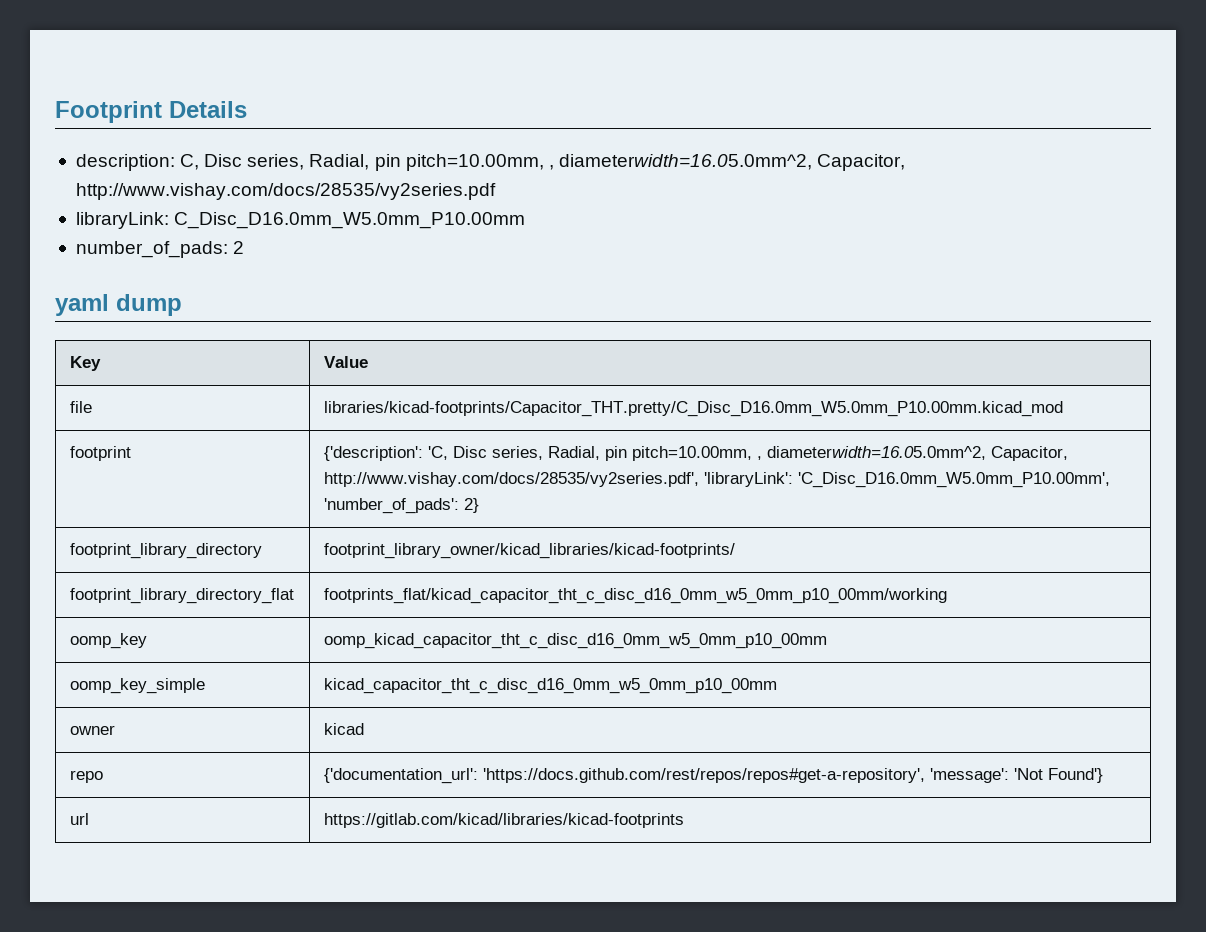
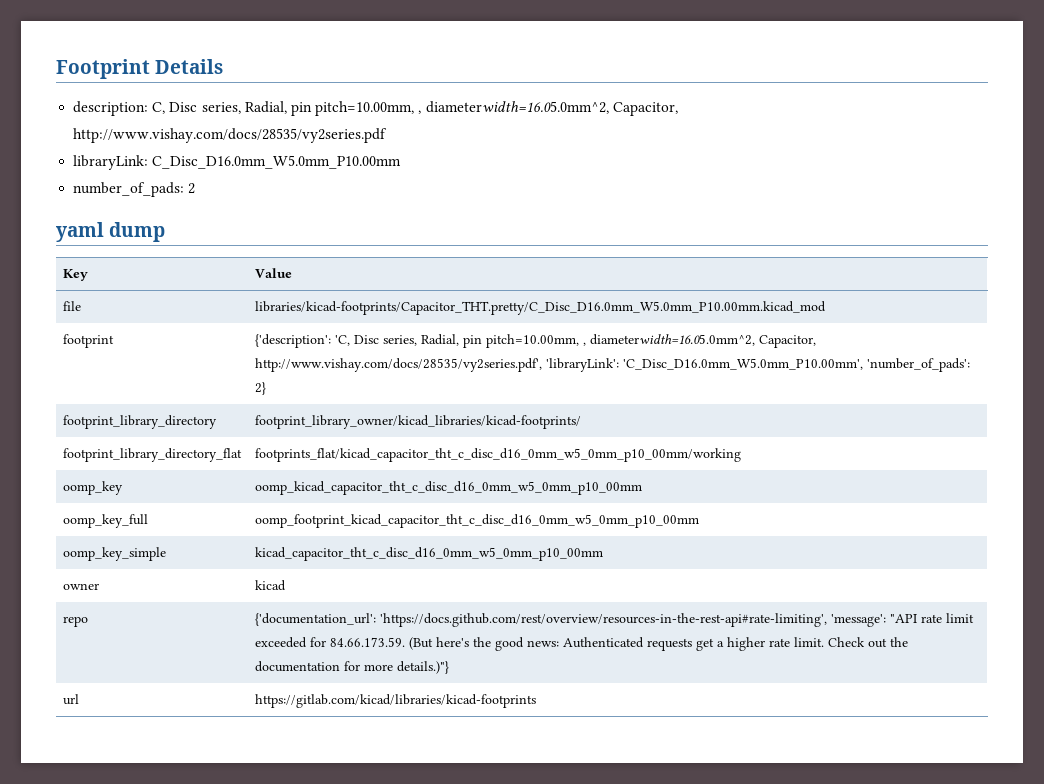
+ oomp_key_full | oomp_footprint_kicad_capacitor_tht_c_disc_d16_0mm_w5_0mm_p10_00mm
- repo | {'documentation_url': 'https://docs.github.com/rest/repos/repos#get-a-repository', 'message': 'Not Found'}
+ repo | {'documentation_url': 'https://docs.github.com/rest/overview/resources-in-the-rest-api#rate-limiting', 'message': "API rate limit exceeded for 84.66.173.59. (But here's the good news: Authenticated requests get a higher rate limit. Check out the documentation for more details.)"}

